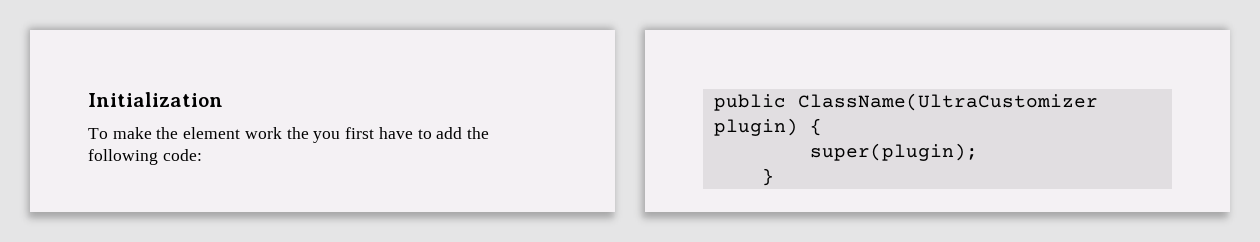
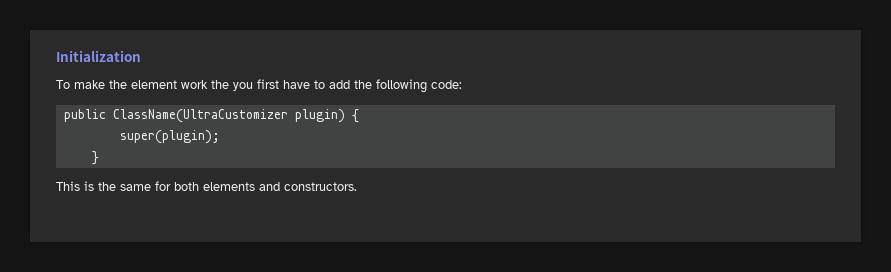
+ This is the same for both elements and constructors.

